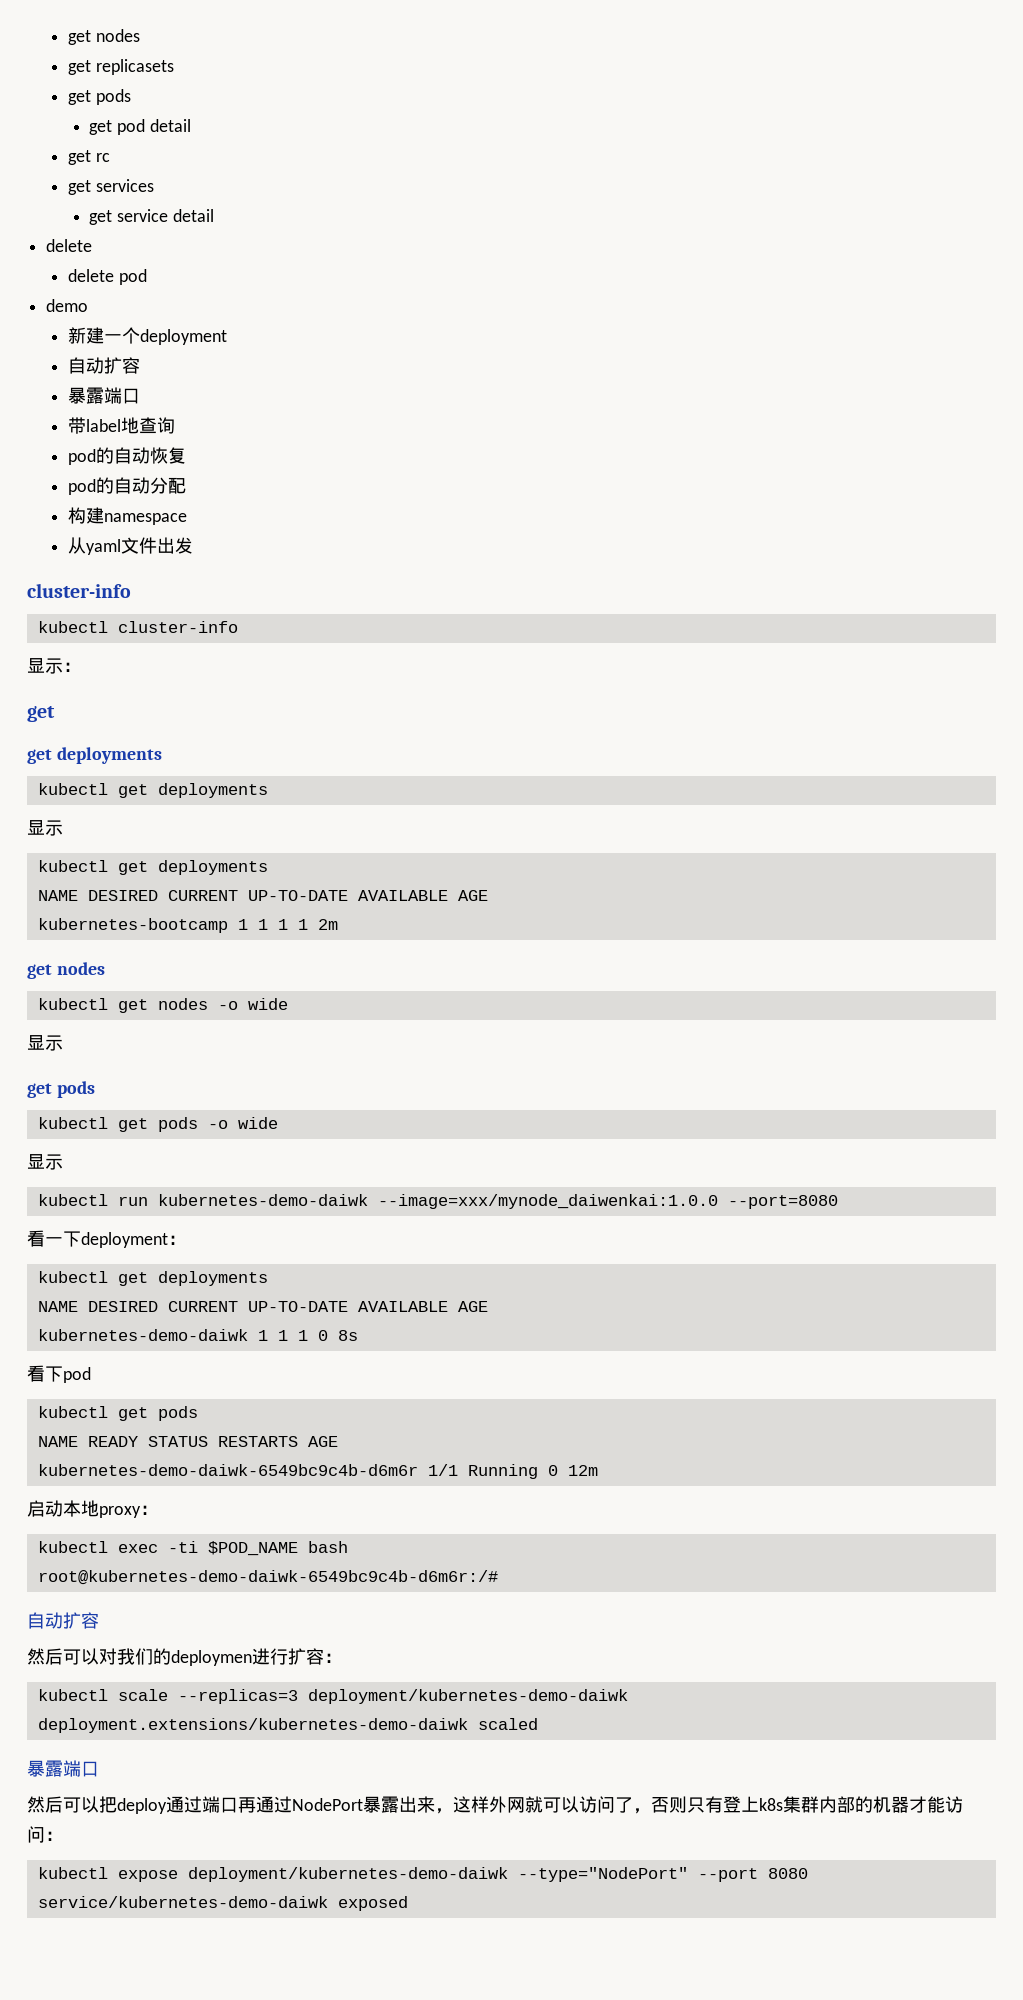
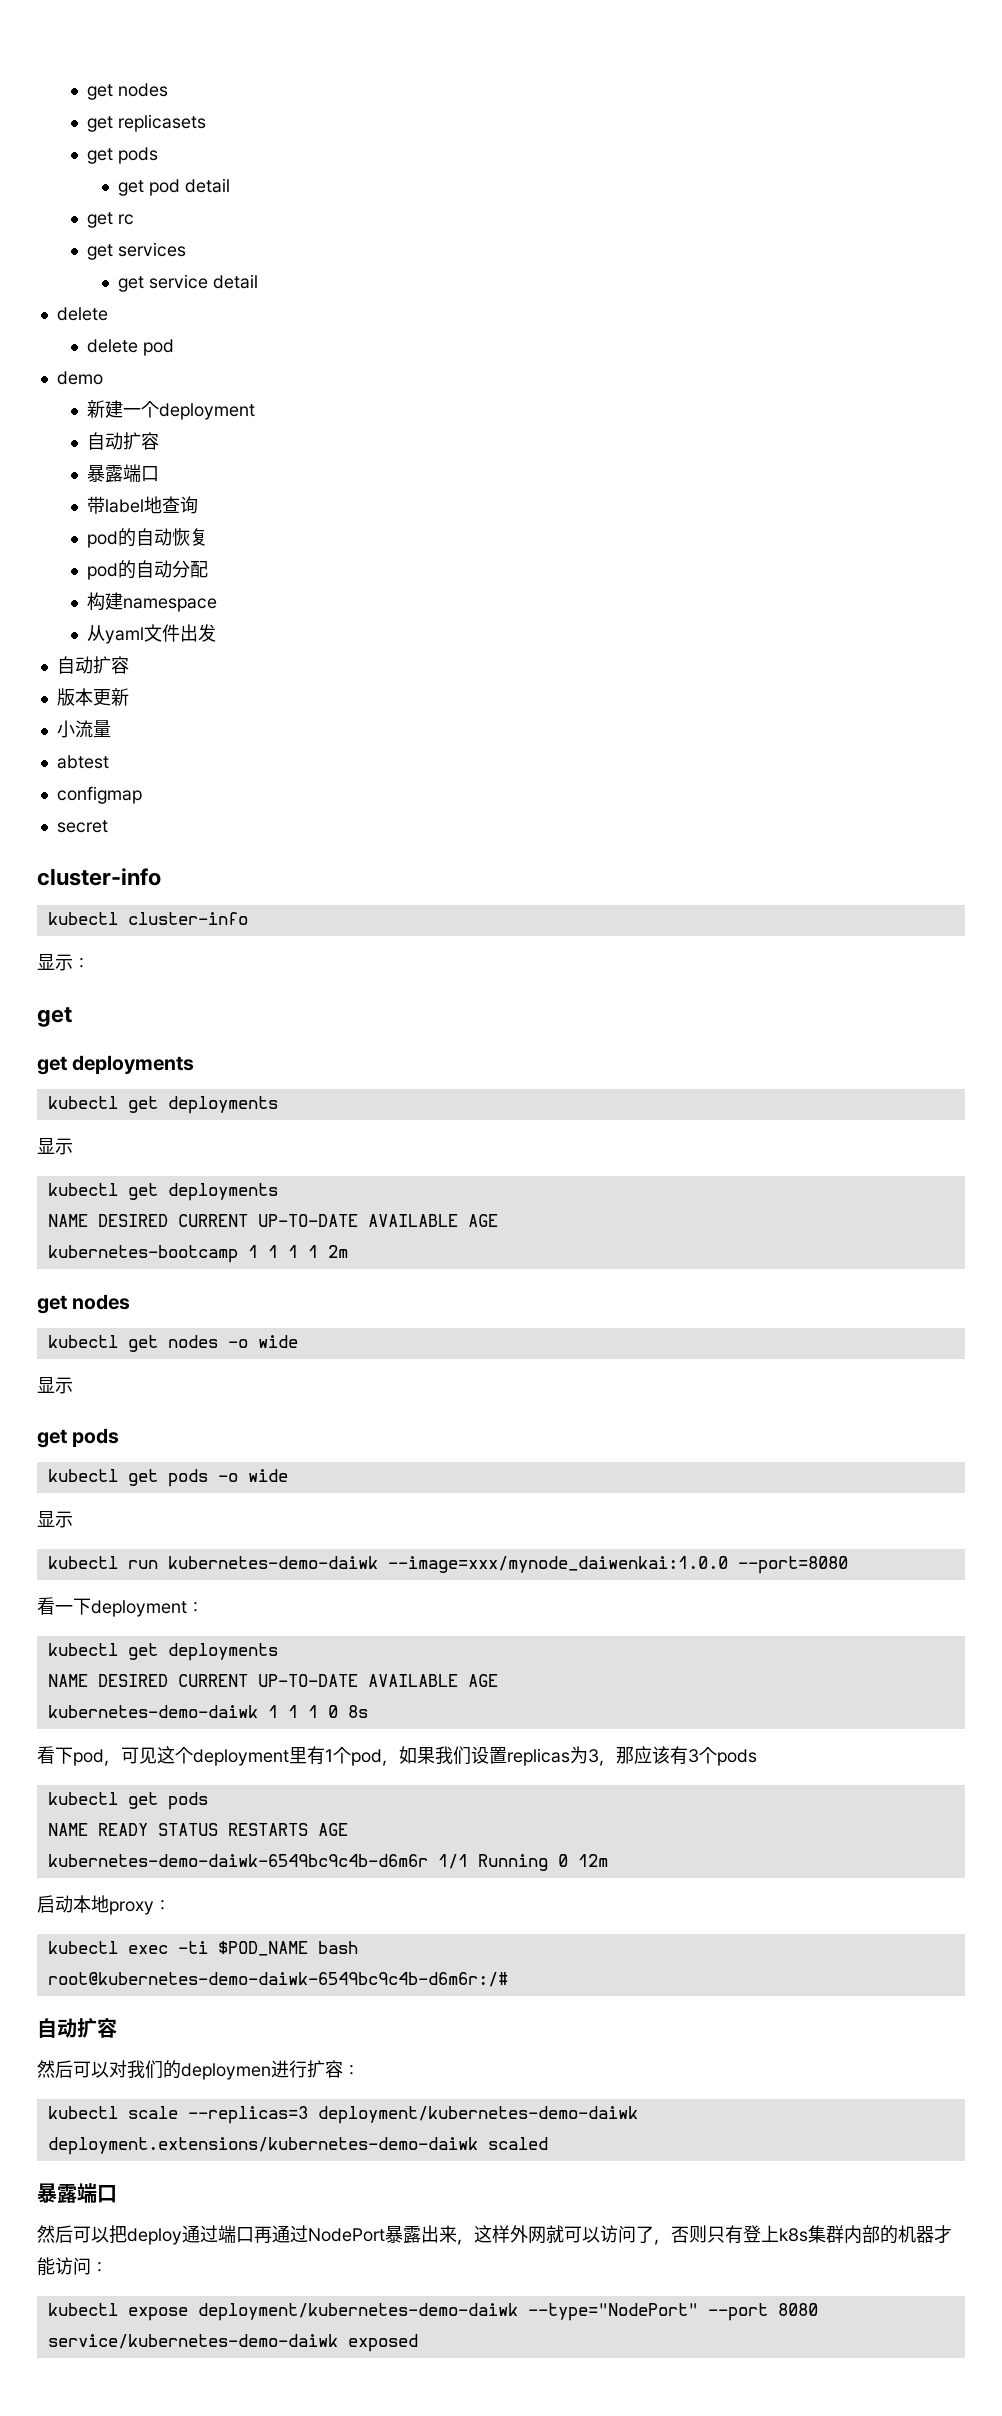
  从yaml文件出发
+ 自动扩容
+ 版本更新
+ 小流量
+ abtest
+ configmap
+ secret
- 看下pod
+ 看下pod，可见这个deployment里有1个pod，如果我们设置replicas为3，那应该有3个pods

